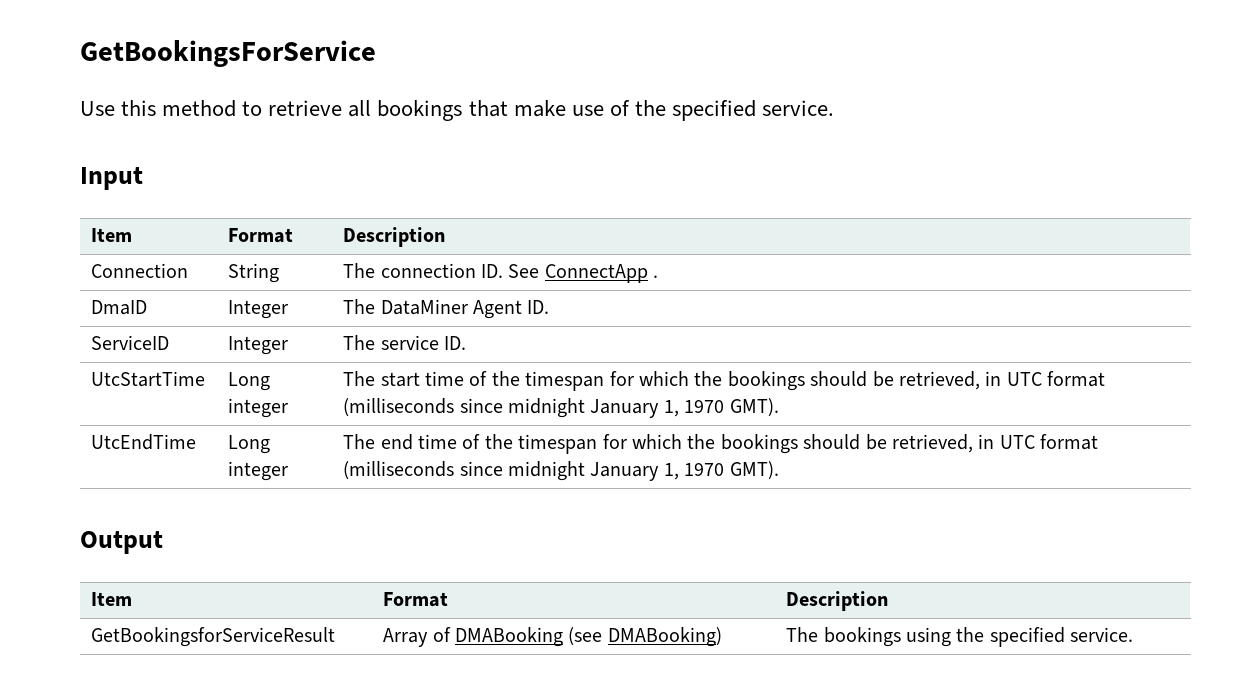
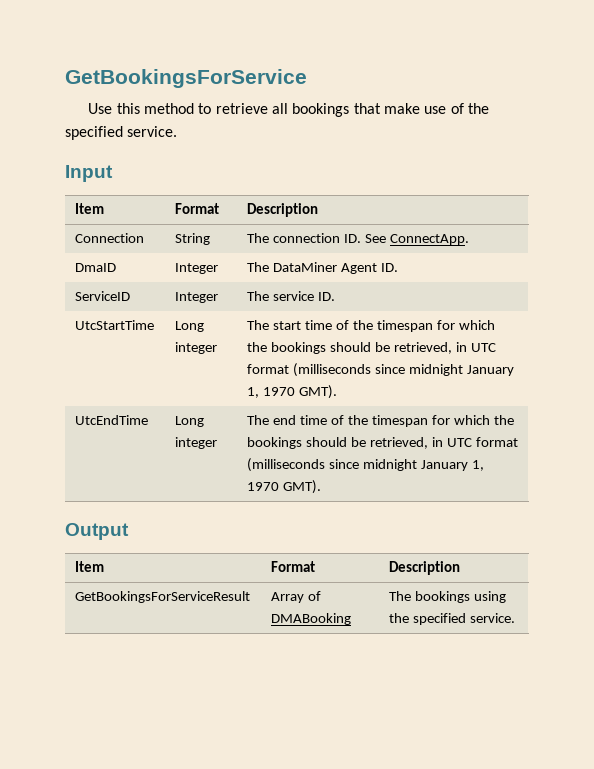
- Connection | String | The connection ID. See ConnectApp .
+ Connection | String | The connection ID. See ConnectApp.
- GetBookingsforServiceResult | Array of DMABooking (see DMABooking) | The bookings using the specified service.
+ GetBookingsForServiceResult | Array of DMABooking | The bookings using the specified service.

